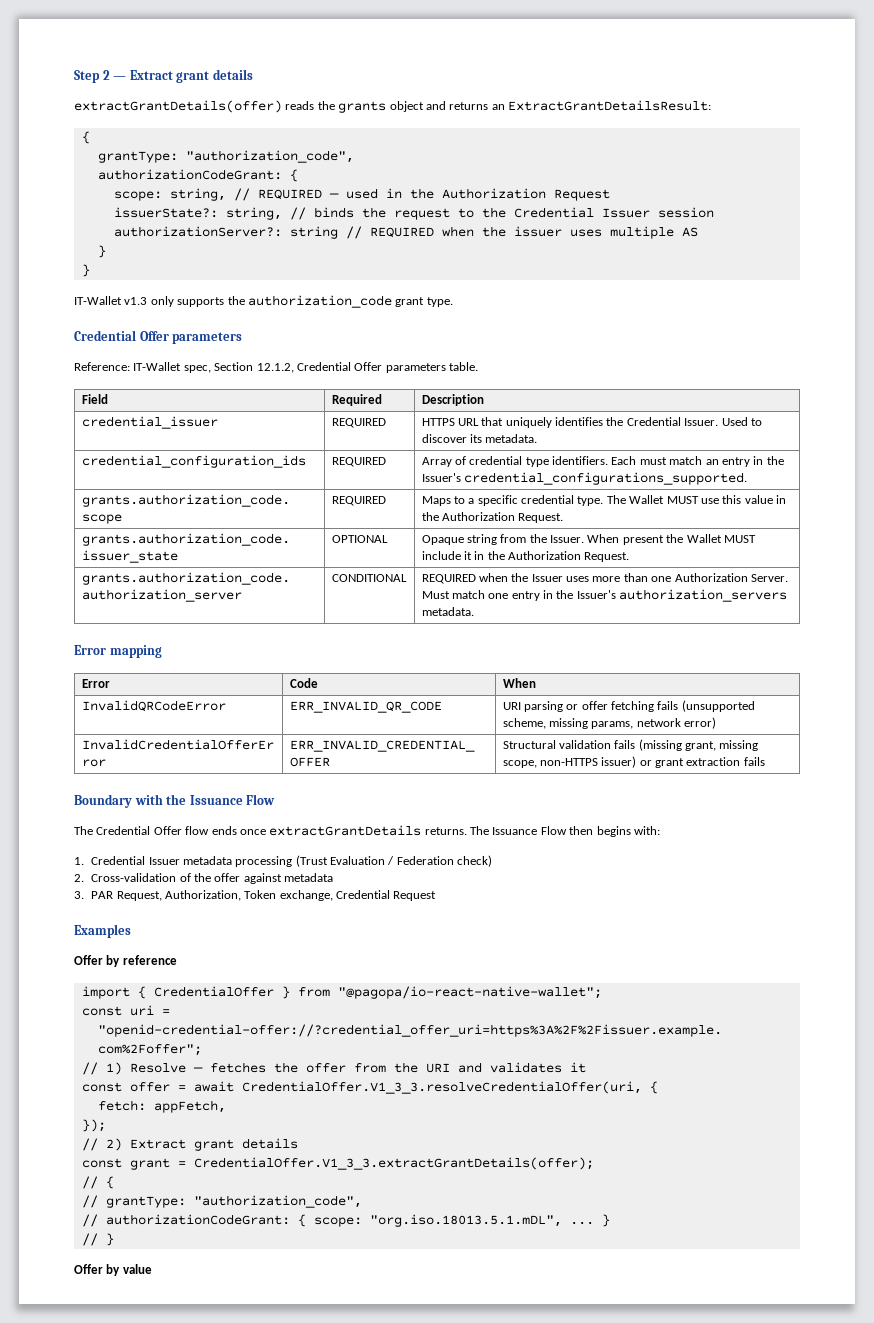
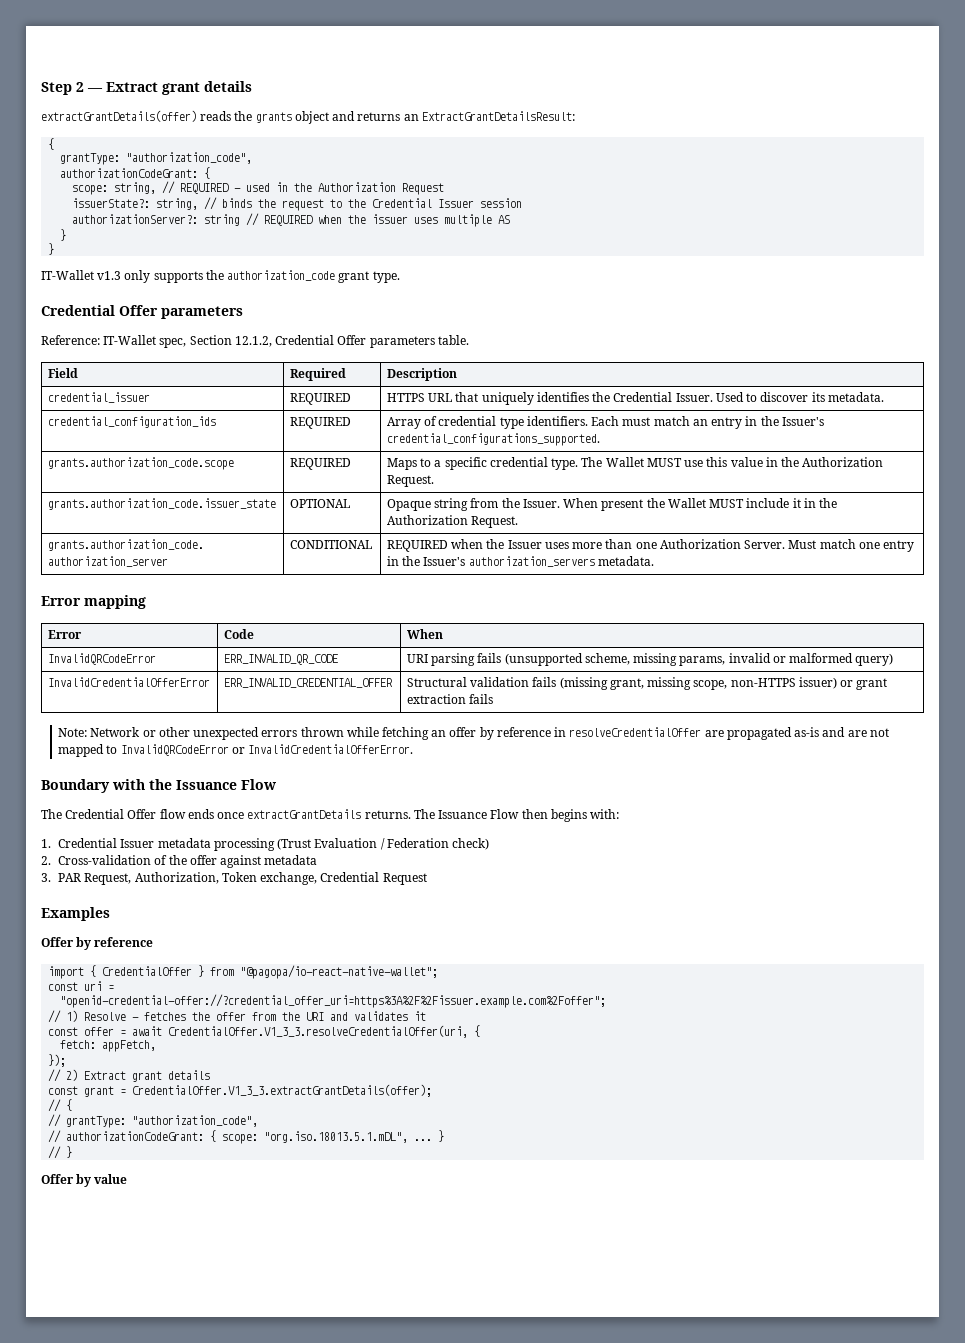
- InvalidQRCodeError | ERR_INVALID_QR_CODE | URI parsing or offer fetching fails (unsupported scheme, missing params, network error)
+ InvalidQRCodeError | ERR_INVALID_QR_CODE | URI parsing fails (unsupported scheme, missing params, invalid or malformed query)
+ Note: Network or other unexpected errors thrown while fetching an offer by reference in resolveCredentialOffer are propagated as-is and are not mapped to InvalidQRCodeError or InvalidCredentialOfferError.

